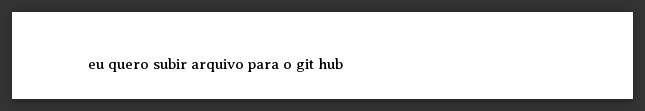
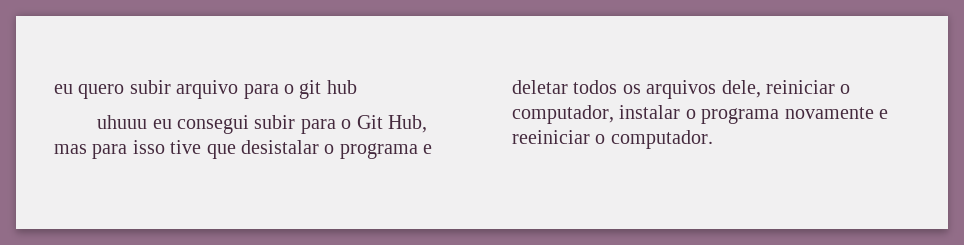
+ uhuuu eu consegui subir para o Git Hub, mas para isso tive que desistalar o programa e deletar todos os arquivos dele, reiniciar o computador, instalar o programa novamente e reeiniciar o computador.

